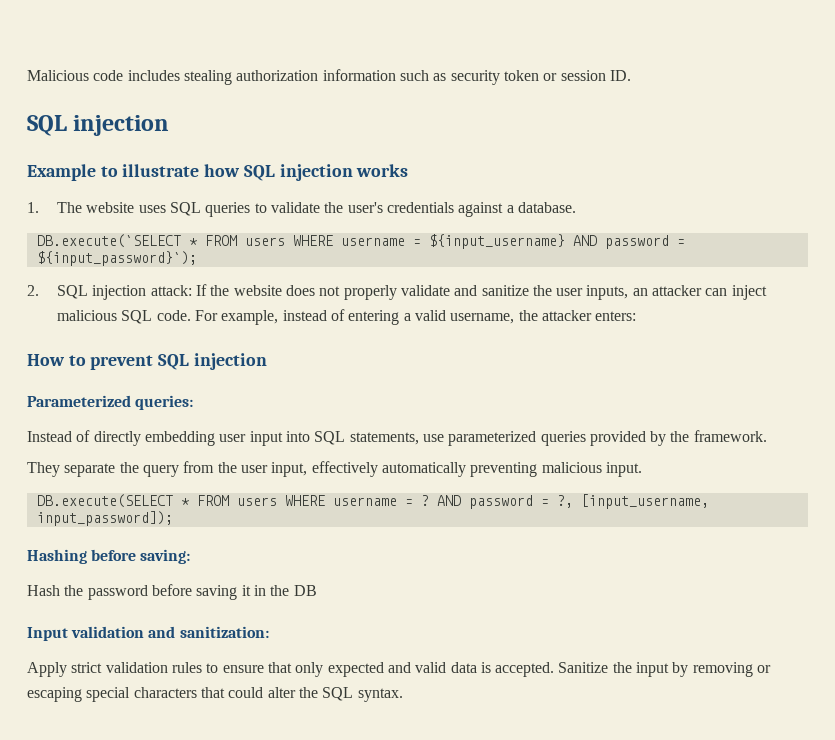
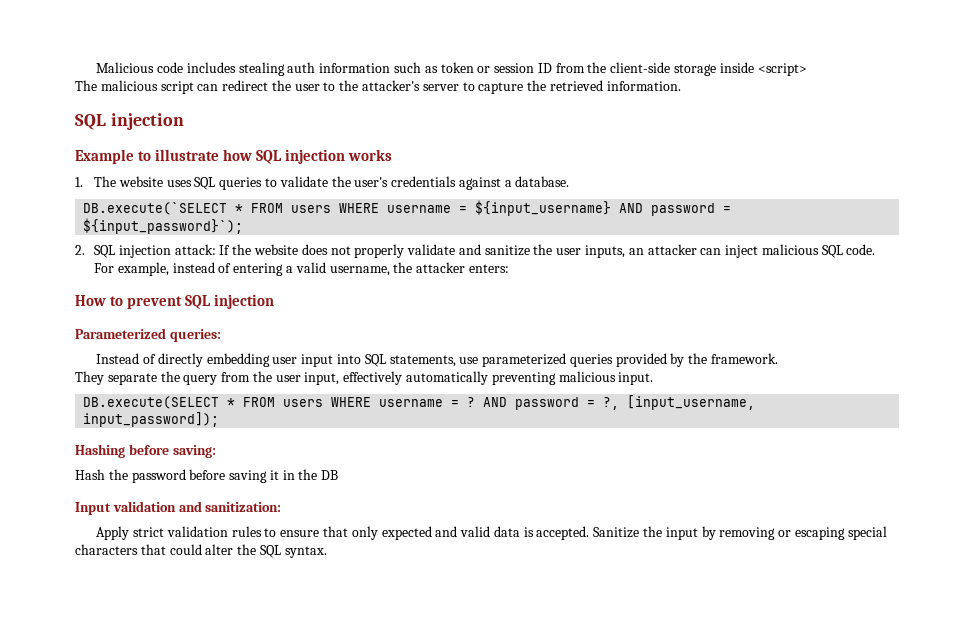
- Malicious code includes stealing authorization information such as security token or session ID.
+ Malicious code includes stealing auth information such as token or session ID from the client-side storage inside <script>
+ The malicious script can redirect the user to the attacker's server to capture the retrieved information.

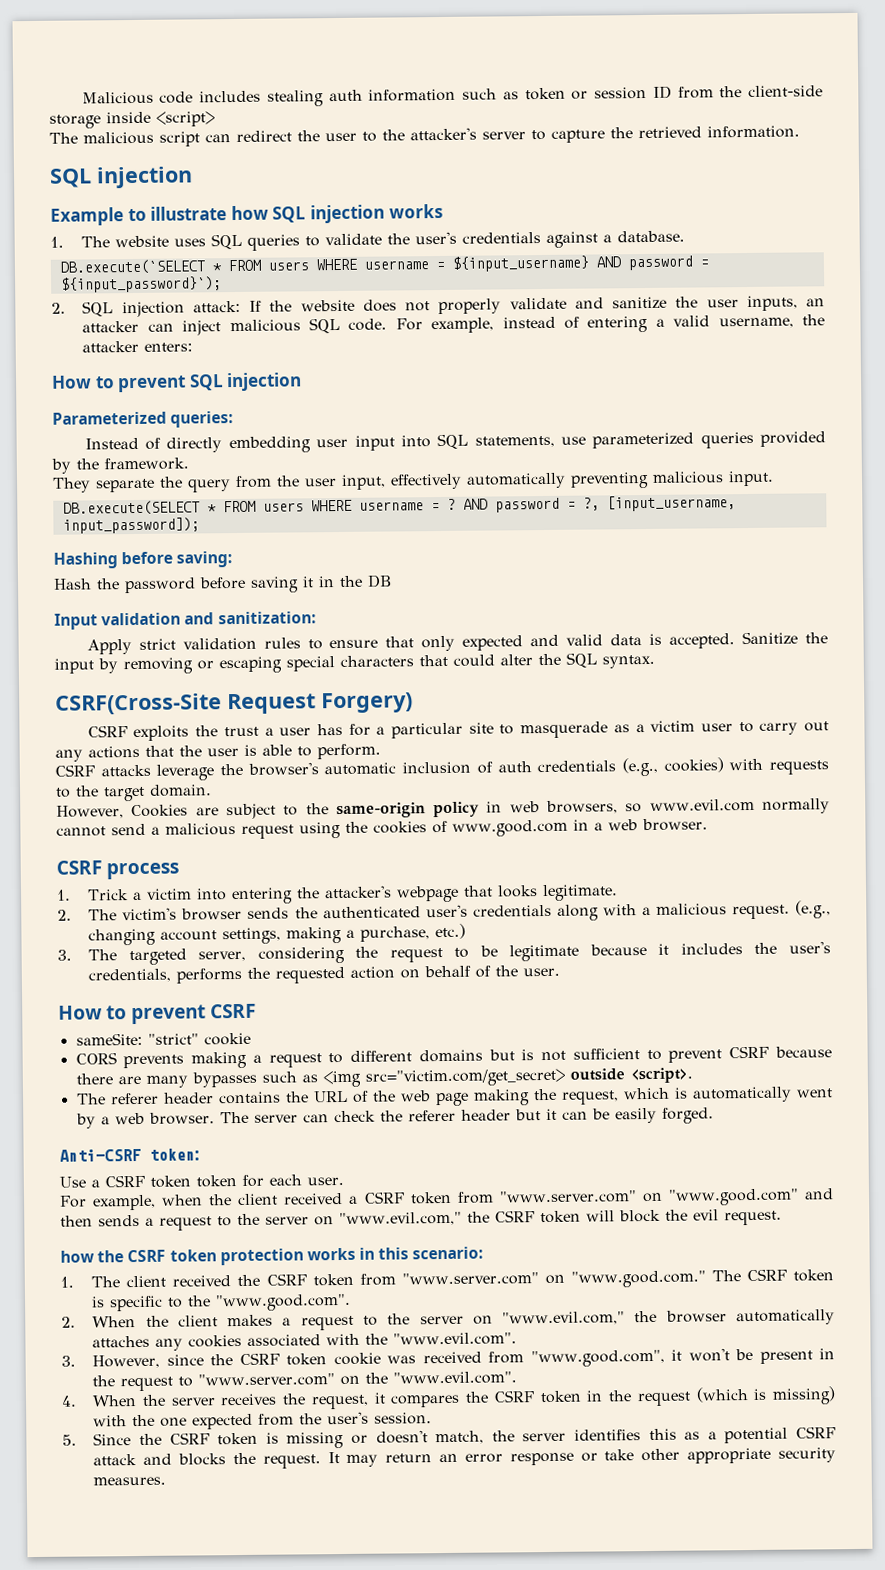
+ CSRF(Cross-Site Request Forgery)
+ CSRF exploits the trust a user has for a particular site to masquerade as a victim user to carry out any actions that the user is able to perform.
+ CSRF attacks leverage the browser's automatic inclusion of auth credentials (e.g., cookies) with requests to the target domain.
+ However, Cookies are subject to the same-origin policy in web browsers, so www.evil.com normally cannot send a malicious request using the cookies of www.good.com in a web browser.
+ CSRF process
+ 1. Trick a victim into entering the attacker's webpage that looks legitimate.
+ 2. The victim's browser sends the authenticated user's credentials along with a malicious request. (e.g., changing account settings, making a purchase, etc.)
+ 3. The targeted server, considering the request to be legitimate because it includes the user's credentials, performs the requested action on behalf of the user.
+ How to prevent CSRF
+ sameSite: "strict" cookie
+ CORS prevents making a request to different domains but is not sufficient to prevent CSRF because there are many bypasses such as <img src="victim.com/get_secret> outside <script>.
+ The referer header contains the URL of the web page making the request, which is automatically went by a web browser. The server can check the referer header but it can be easily forged.
+ Anti-CSRF token:
+ Use a CSRF token token for each user.
+ For example, when the client received a CSRF token from "www.server.com" on "www.good.com" and then sends a request to the server on "www.evil.com," the CSRF token will block the evil request.
+ how the CSRF token protection works in this scenario:
+ 1. The client received the CSRF token from "www.server.com" on "www.good.com." The CSRF token is specific to the "www.good.com".
+ 2. When the client makes a request to the server on "www.evil.com," the browser automatically attaches any cookies associated with the "www.evil.com".
+ 3. However, since the CSRF token cookie was received from "www.good.com", it won't be present in the request to "www.server.com" on the "www.evil.com".
+ 4. When the server receives the request, it compares the CSRF token in the request (which is missing) with the one expected from the user's session.
+ 5. Since the CSRF token is missing or doesn't match, the server identifies this as a potential CSRF attack and blocks the request. It may return an error response or take other appropriate security measures.

